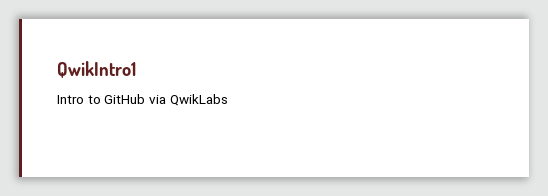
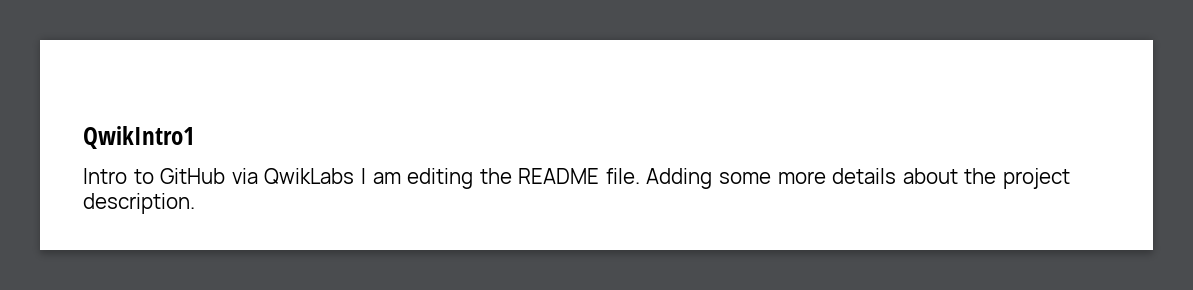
- Intro to GitHub via QwikLabs
+ Intro to GitHub via QwikLabs I am editing the README file. Adding some more details about the project description.

